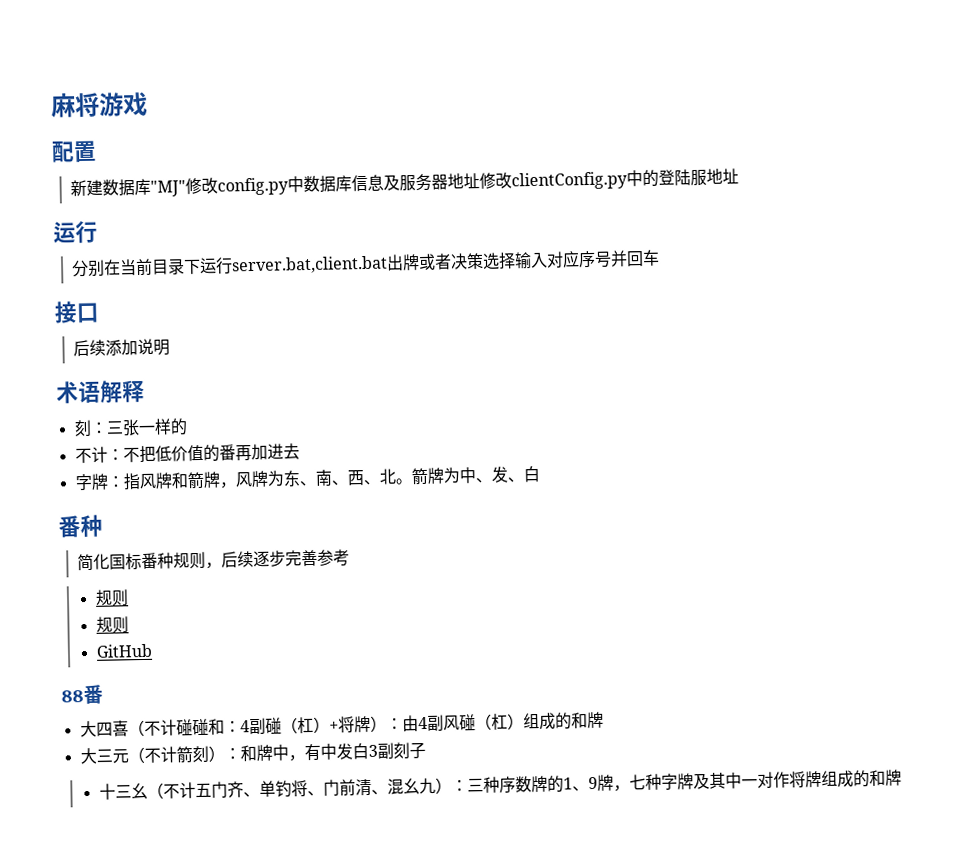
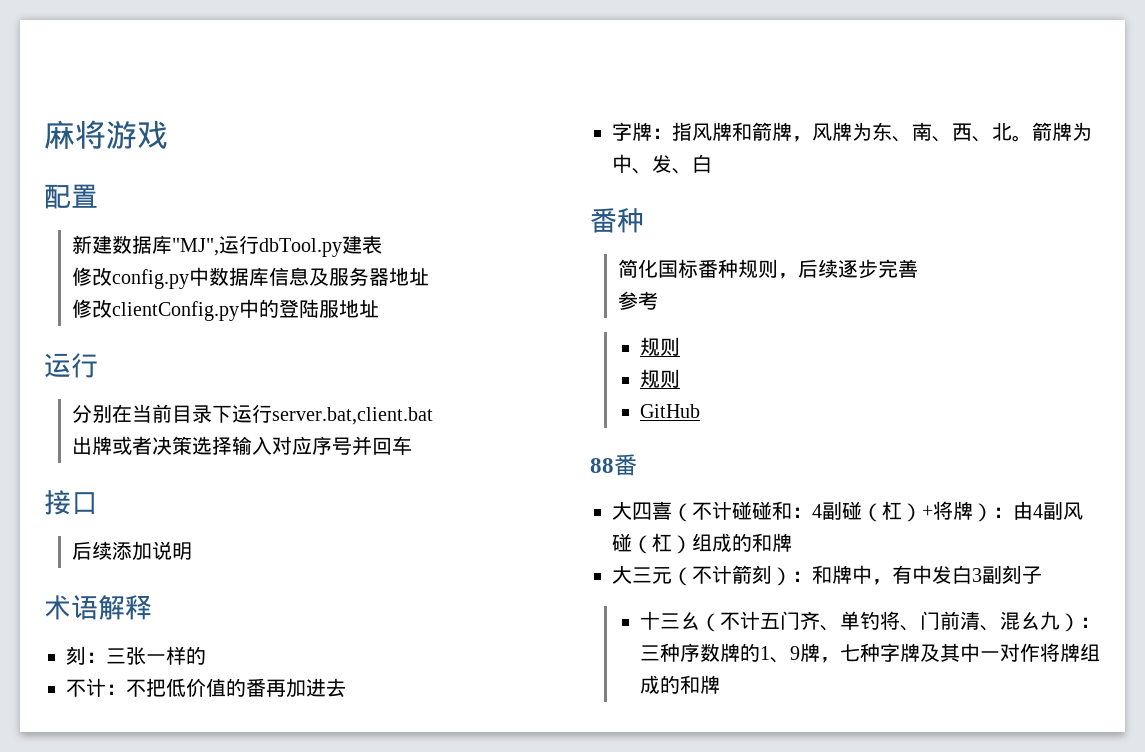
- 新建数据库"MJ"修改config.py中数据库信息及服务器地址修改clientConfig.py中的登陆服地址
+ 新建数据库"MJ",运行dbTool.py建表
+ 修改config.py中数据库信息及服务器地址
+ 修改clientConfig.py中的登陆服地址
- 分别在当前目录下运行server.bat,client.bat出牌或者决策选择输入对应序号并回车
+ 分别在当前目录下运行server.bat,client.bat
+ 出牌或者决策选择输入对应序号并回车
- 简化国标番种规则，后续逐步完善参考
+ 简化国标番种规则，后续逐步完善
+ 参考

